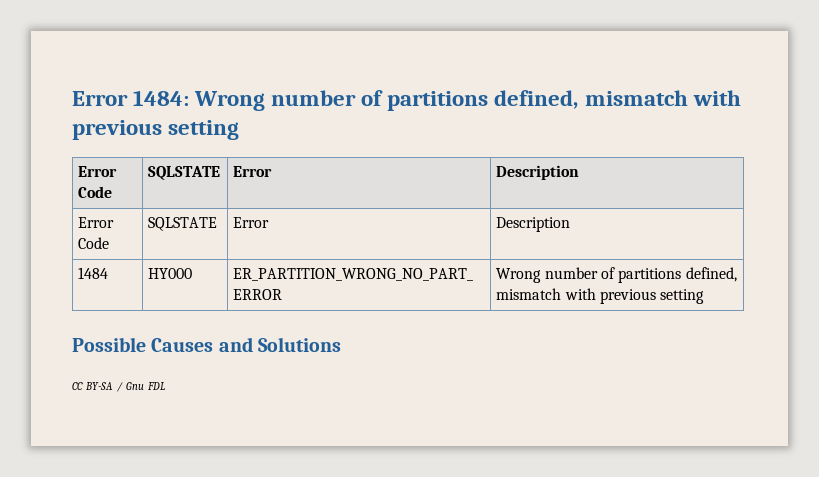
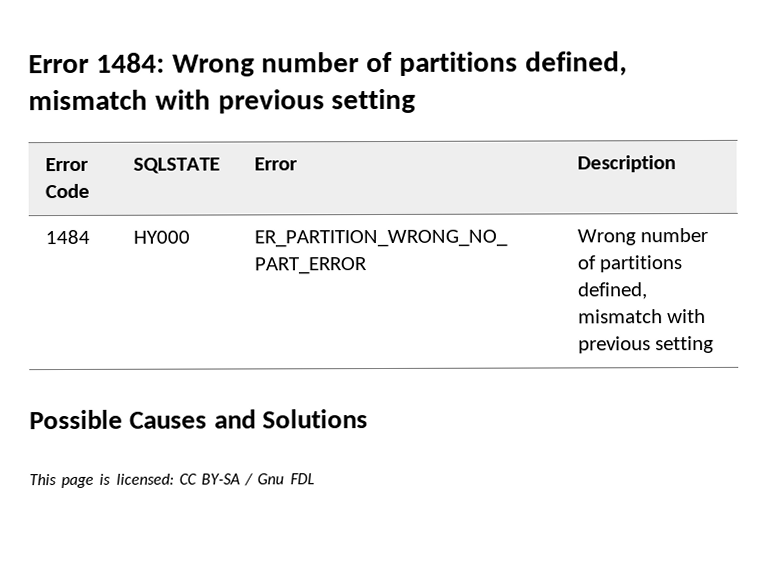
  Error 1484: Wrong number of partitions defined, mismatch with previous setting
- Error Code | SQLSTATE | Error | Description
- CC BY-SA / Gnu FDL
+ This page is licensed: CC BY-SA / Gnu FDL

